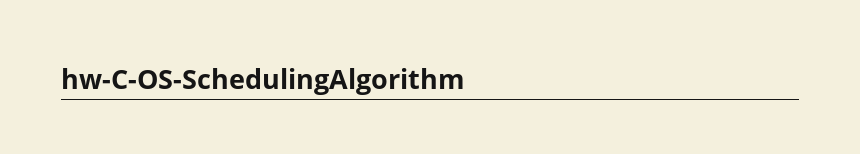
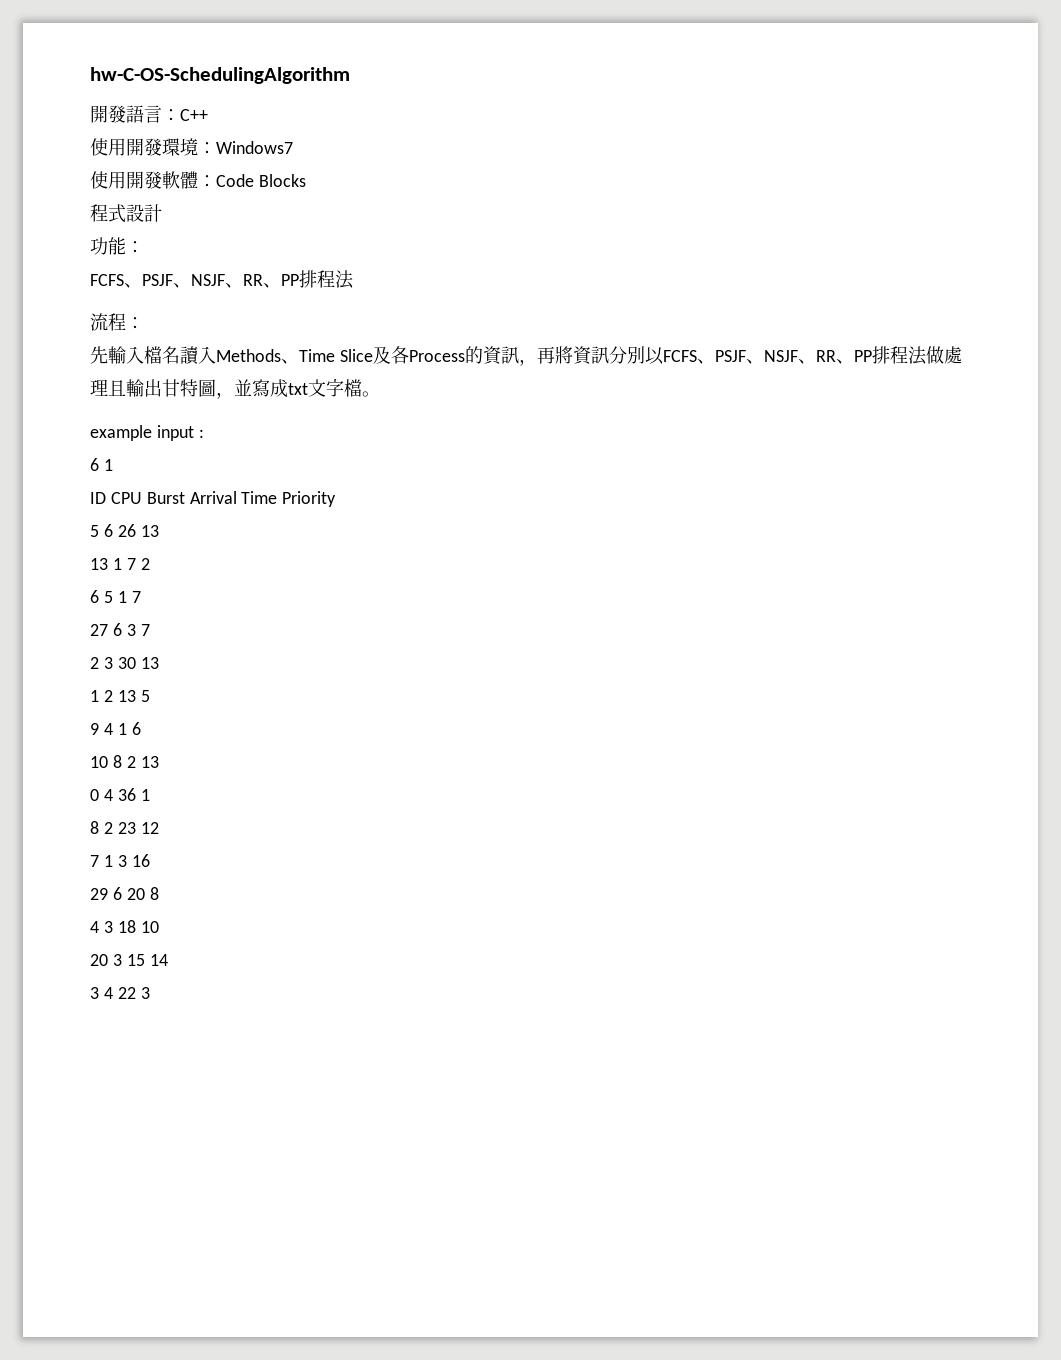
+ 開發語言：C++
+ 使用開發環境：Windows7
+ 使用開發軟體：Code Blocks
+ 程式設計
+ 功能：
+ FCFS、PSJF、NSJF、RR、PP排程法
+ 流程：
+ 先輸入檔名讀入Methods、Time Slice及各Process的資訊，再將資訊分別以FCFS、PSJF、NSJF、RR、PP排程法做處理且輸出甘特圖，並寫成txt文字檔。
+ example input :
+ 6 1
+ ID CPU Burst Arrival Time Priority
+ 5 6 26 13
+ 13 1 7 2
+ 6 5 1 7
+ 27 6 3 7
+ 2 3 30 13
+ 1 2 13 5
+ 9 4 1 6
+ 10 8 2 13
+ 0 4 36 1
+ 8 2 23 12
+ 7 1 3 16
+ 29 6 20 8
+ 4 3 18 10
+ 20 3 15 14
+ 3 4 22 3

